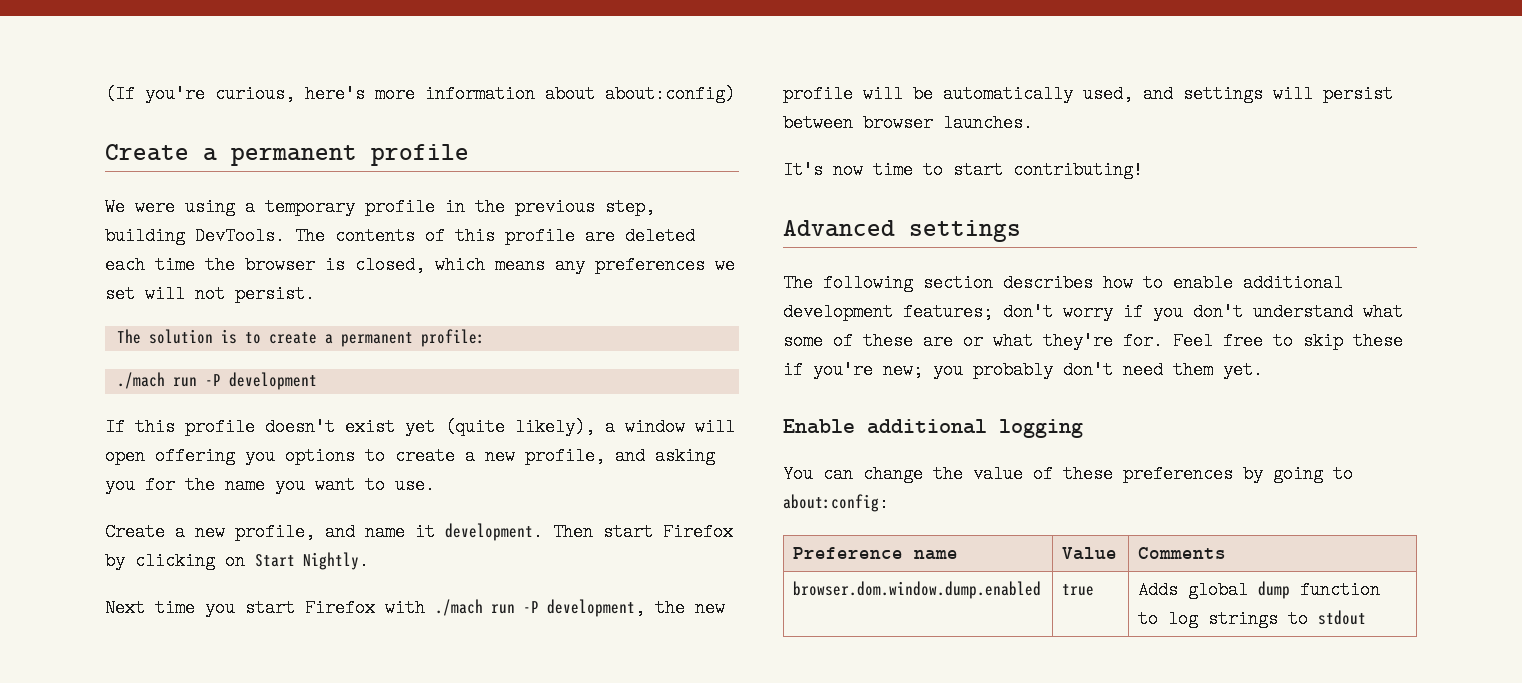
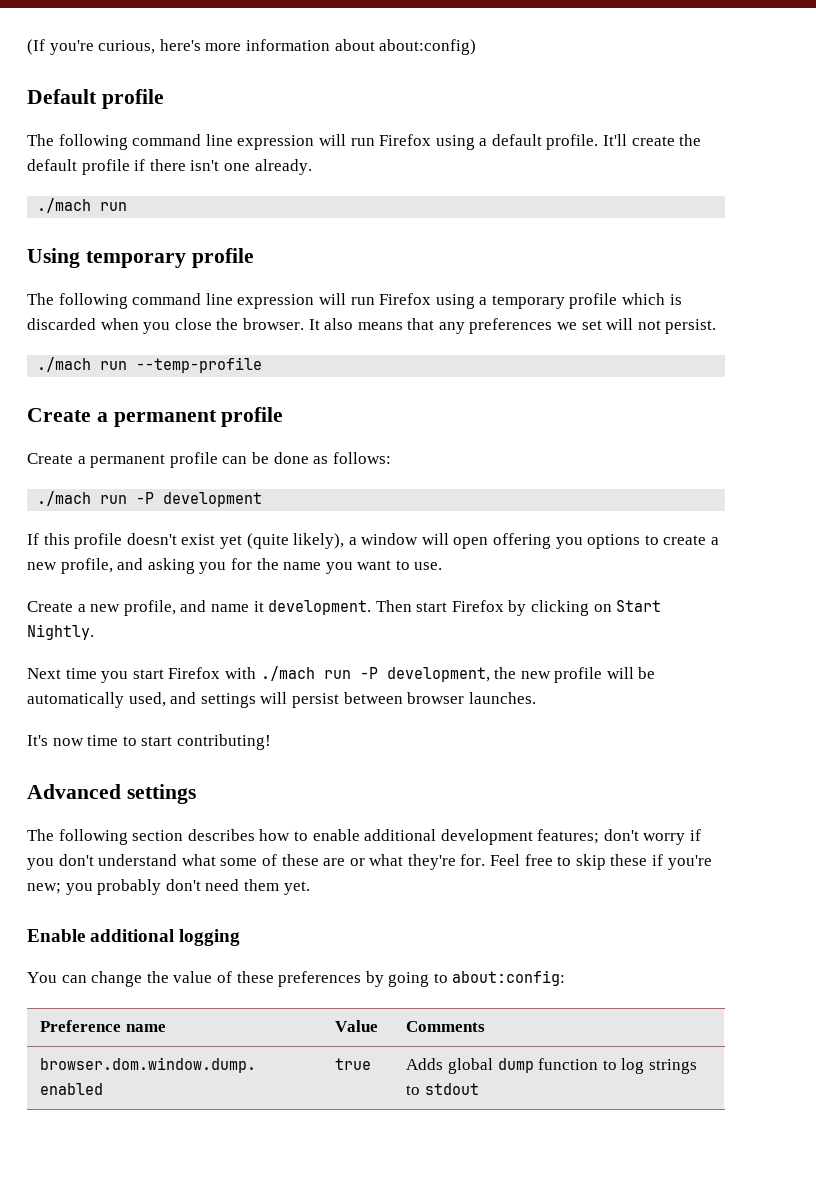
- Create a permanent profile
- We were using a temporary profile in the previous step, building DevTools. The contents of this profile are deleted each time the browser is closed, which means any preferences we set will not persist.
+ Default profile
+ The following command line expression will run Firefox using a default profile. It'll create the default profile if there isn't one already.
+ ./mach run
+ Using temporary profile
+ The following command line expression will run Firefox using a temporary profile which is discarded when you close the browser. It also means that any preferences we set will not persist.
- The solution is to create a permanent profile:
+ ./mach run --temp-profile
+ Create a permanent profile
+ Create a permanent profile can be done as follows:

